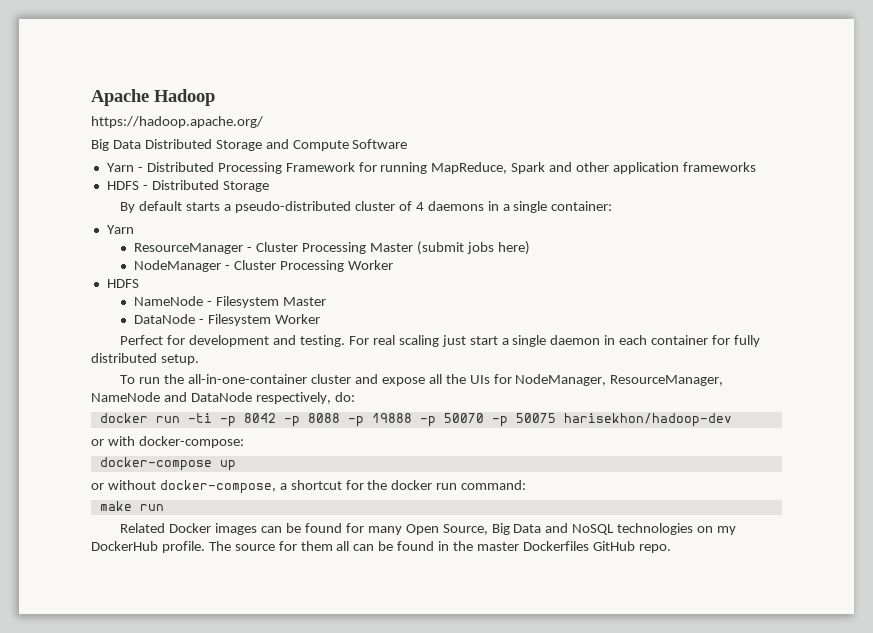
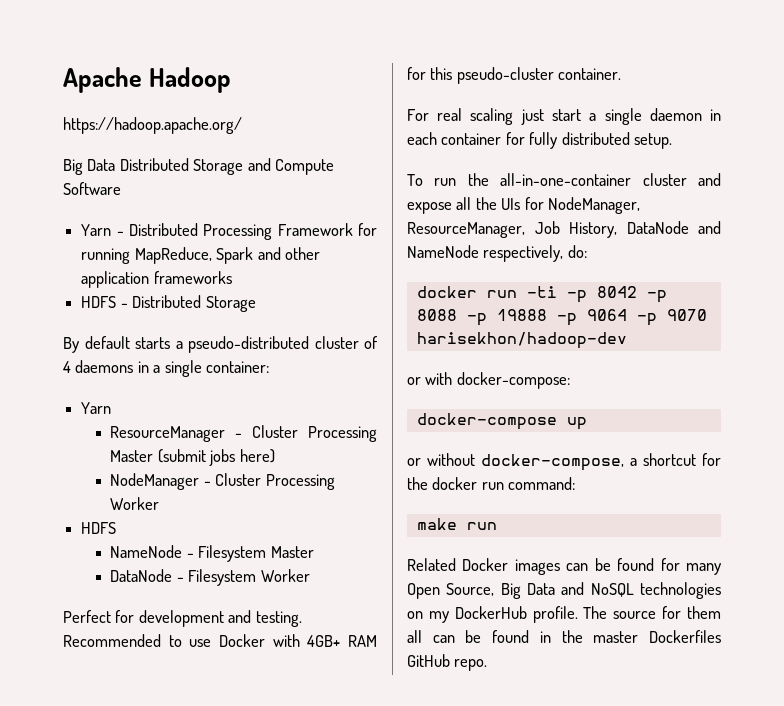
- Perfect for development and testing. For real scaling just start a single daemon in each container for fully distributed setup.
+ Perfect for development and testing. Recommended to use Docker with 4GB+ RAM for this pseudo-cluster container.
+ For real scaling just start a single daemon in each container for fully distributed setup.
- To run the all-in-one-container cluster and expose all the UIs for NodeManager, ResourceManager, NameNode and DataNode respectively, do:
+ To run the all-in-one-container cluster and expose all the UIs for NodeManager, ResourceManager, Job History, DataNode and NameNode respectively, do:
- docker run -ti -p 8042 -p 8088 -p 19888 -p 50070 -p 50075 harisekhon/hadoop-dev
+ docker run -ti -p 8042 -p 8088 -p 19888 -p 9064 -p 9070 harisekhon/hadoop-dev

